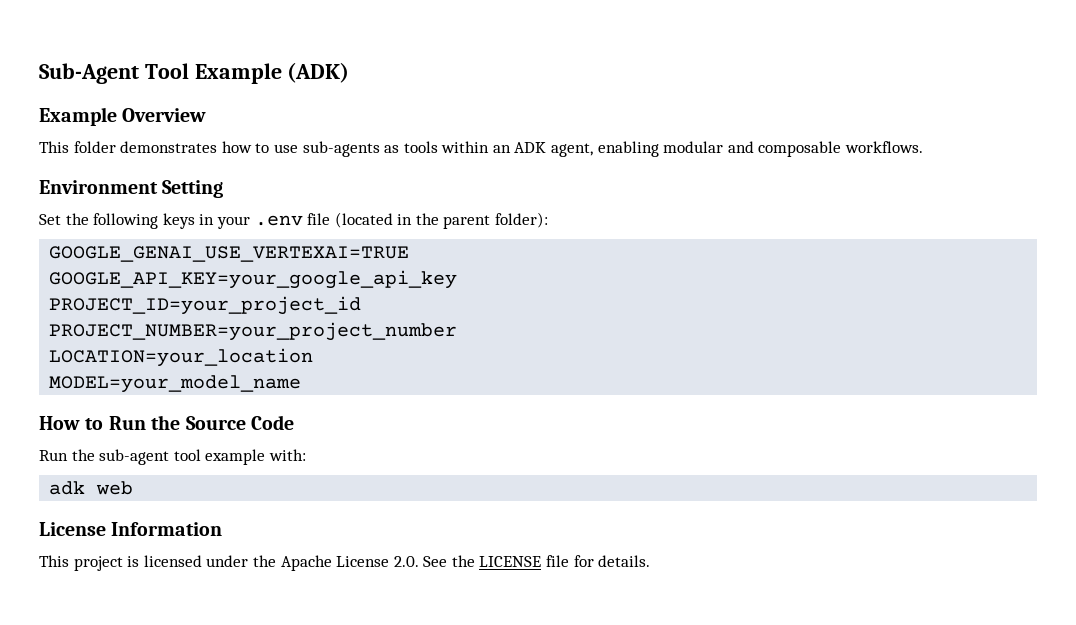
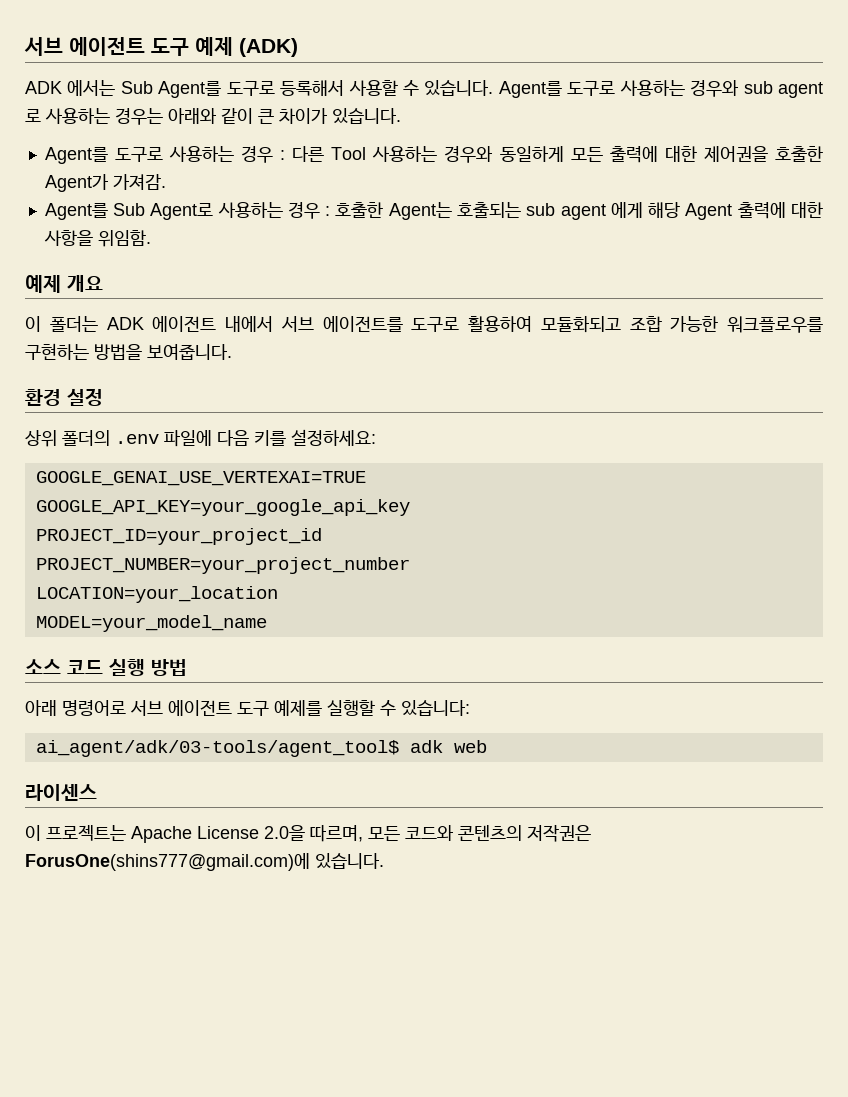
- Sub-Agent Tool Example (ADK)
- Example Overview
- This folder demonstrates how to use sub-agents as tools within an ADK agent, enabling modular and composable workflows.
- Environment Setting
- Set the following keys in your .env file (located in the parent folder):
+ 서브 에이전트 도구 예제 (ADK)
+ ADK 에서는 Sub Agent를 도구로 등록해서 사용할 수 있습니다. Agent를 도구로 사용하는 경우와 sub agent 로 사용하는 경우는 아래와 같이 큰 차이가 있습니다.
+ Agent를 도구로 사용하는 경우 : 다른 Tool 사용하는 경우와 동일하게 모든 출력에 대한 제어권을 호출한 Agent가 가져감.
+ Agent를 Sub Agent로 사용하는 경우 : 호출한 Agent는 호출되는 sub agent 에게 해당 Agent 출력에 대한 사항을 위임함.
+ 예제 개요
+ 이 폴더는 ADK 에이전트 내에서 서브 에이전트를 도구로 활용하여 모듈화되고 조합 가능한 워크플로우를 구현하는 방법을 보여줍니다.
+ 환경 설정
+ 상위 폴더의 .env 파일에 다음 키를 설정하세요:
- How to Run the Source Code
- Run the sub-agent tool example with:
- adk web
- License Information
- This project is licensed under the Apache License 2.0. See the LICENSE file for details.
+ 소스 코드 실행 방법
+ 아래 명령어로 서브 에이전트 도구 예제를 실행할 수 있습니다:
+ ai_agent/adk/03-tools/agent_tool$ adk web
+ 라이센스
+ 이 프로젝트는 Apache License 2.0을 따르며, 모든 코드와 콘텐츠의 저작권은 ForusOne(shins777@gmail.com)에 있습니다.

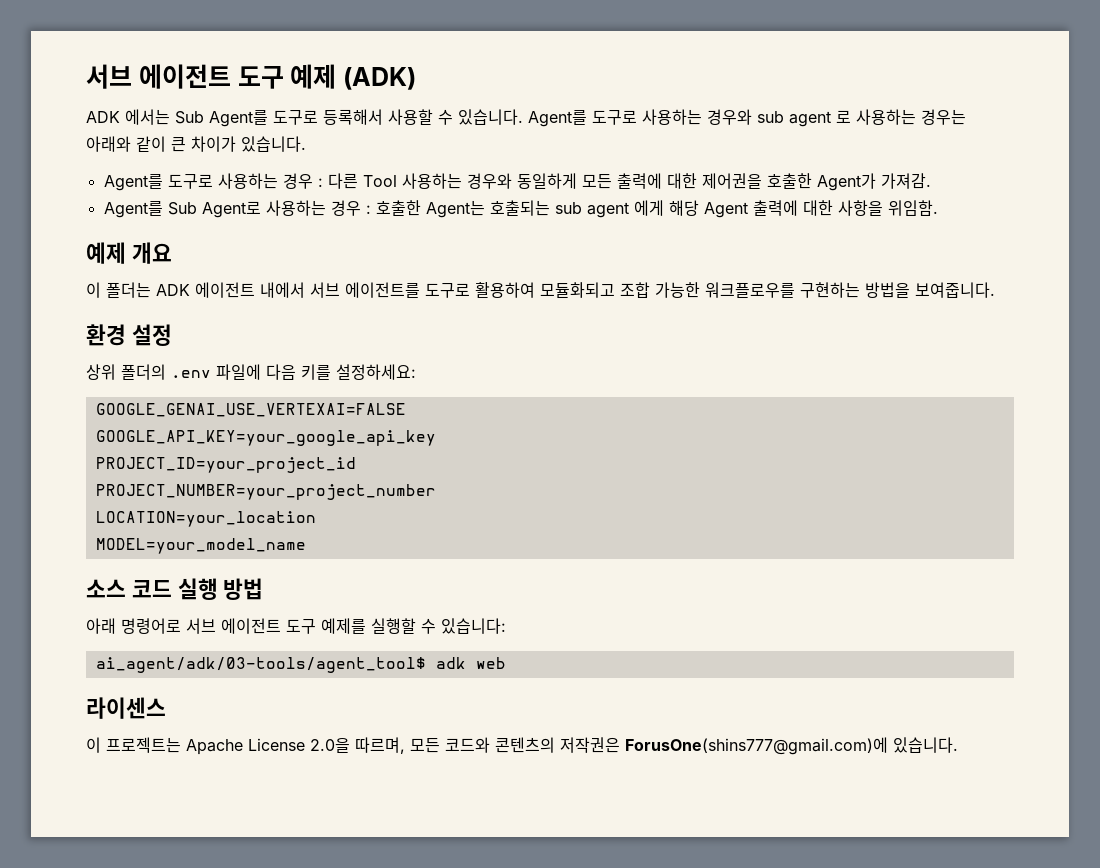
- GOOGLE_GENAI_USE_VERTEXAI=TRUE
+ GOOGLE_GENAI_USE_VERTEXAI=FALSE

